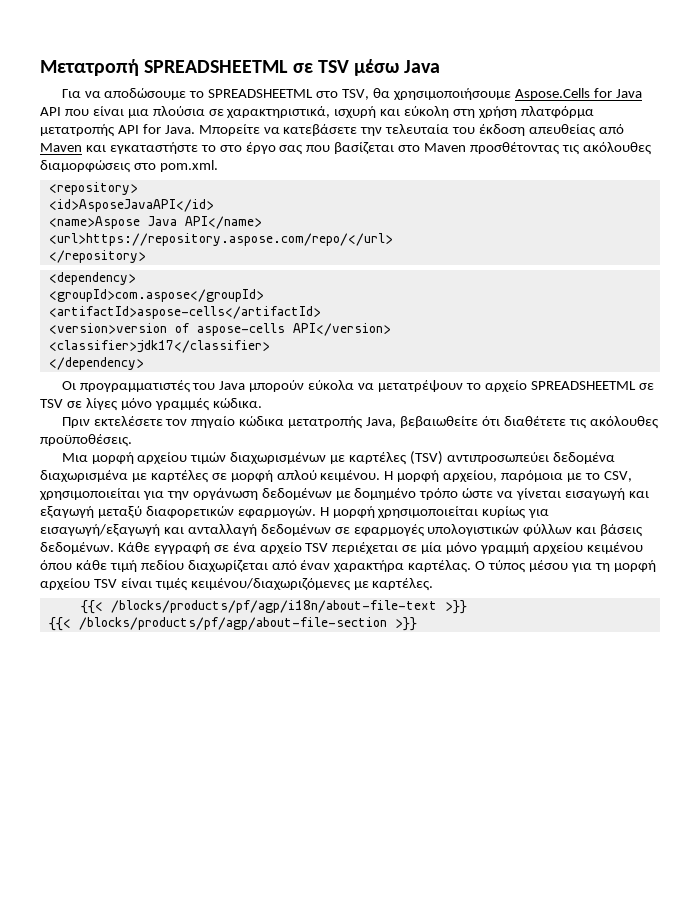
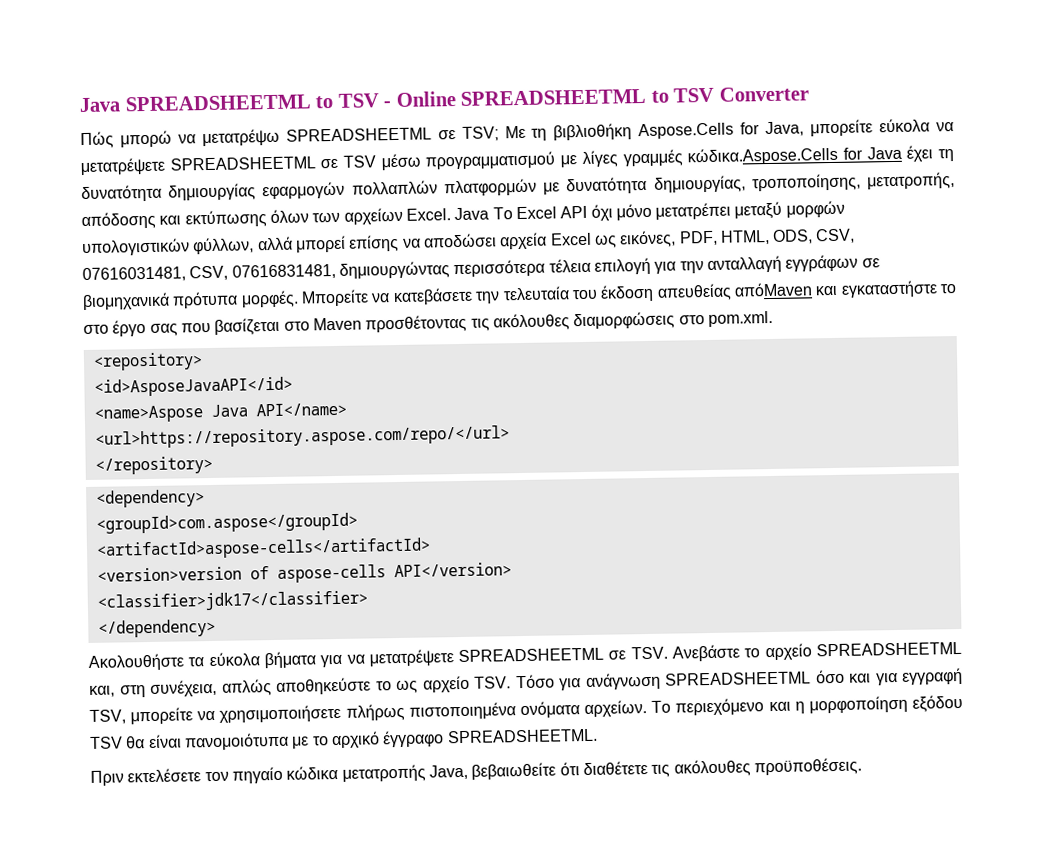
- Μετατροπή SPREADSHEETML σε TSV μέσω Java
- Για να αποδώσουμε το SPREADSHEETML στο TSV, θα χρησιμοποιήσουμε Aspose.Cells for Java API που είναι μια πλούσια σε χαρακτηριστικά, ισχυρή και εύκολη στη χρήση πλατφόρμα μετατροπής API for Java.
+ Java SPREADSHEETML to TSV - Online SPREADSHEETML to TSV Converter
+ Πώς μπορώ να μετατρέψω SPREADSHEETML σε TSV; Με τη βιβλιοθήκη Aspose.Cells for Java, μπορείτε εύκολα να μετατρέψετε SPREADSHEETML σε TSV μέσω προγραμματισμού με λίγες γραμμές κώδικα.Aspose.Cells for Java έχει τη δυνατότητα δημιουργίας εφαρμογών πολλαπλών πλατφορμών με δυνατότητα δημιουργίας, τροποποίησης, μετατροπής, απόδοσης και εκτύπωσης όλων των αρχείων Excel. Java Το Excel API όχι μόνο μετατρέπει μεταξύ μορφών υπολογιστικών φύλλων, αλλά μπορεί επίσης να αποδώσει αρχεία Excel ως εικόνες, PDF, HTML, ODS, CSV, 07616031481, CSV, 07616831481, δημιουργώντας περισσότερα τέλεια επιλογή για την ανταλλαγή εγγράφων σε βιομηχανικά πρότυπα μορφές.
- Μπορείτε να κατεβάσετε την τελευταία του έκδοση απευθείας από Maven και εγκαταστήστε το στο έργο σας που βασίζεται στο Maven προσθέτοντας τις ακόλουθες διαμορφώσεις στο pom.xml.
+ Μπορείτε να κατεβάσετε την τελευταία του έκδοση απευθείας απόMaven και εγκαταστήστε το στο έργο σας που βασίζεται στο Maven προσθέτοντας τις ακόλουθες διαμορφώσεις στο pom.xml.
- Οι προγραμματιστές του Java μπορούν εύκολα να μετατρέψουν το αρχείο SPREADSHEETML σε TSV σε λίγες μόνο γραμμές κώδικα.
+ Ακολουθήστε τα εύκολα βήματα για να μετατρέψετε SPREADSHEETML σε TSV. Ανεβάστε το αρχείο SPREADSHEETML και, στη συνέχεια, απλώς αποθηκεύστε το ως αρχείο TSV. Τόσο για ανάγνωση SPREADSHEETML όσο και για εγγραφή TSV, μπορείτε να χρησιμοποιήσετε πλήρως πιστοποιημένα ονόματα αρχείων. Το περιεχόμενο και η μορφοποίηση εξόδου TSV θα είναι πανομοιότυπα με το αρχικό έγγραφο SPREADSHEETML.
- Μια μορφή αρχείου τιμών διαχωρισμένων με καρτέλες (TSV) αντιπροσωπεύει δεδομένα διαχωρισμένα με καρτέλες σε μορφή απλού κειμένου. Η μορφή αρχείου, παρόμοια με το CSV, χρησιμοποιείται για την οργάνωση δεδομένων με δομημένο τρόπο ώστε να γίνεται εισαγωγή και εξαγωγή μεταξύ διαφορετικών εφαρμογών. Η μορφή χρησιμοποιείται κυρίως για εισαγωγή/εξαγωγή και ανταλλαγή δεδομένων σε εφαρμογές υπολογιστικών φύλλων και βάσεις δεδομένων. Κάθε εγγραφή σε ένα αρχείο TSV περιέχεται σε μία μόνο γραμμή αρχείου κειμένου όπου κάθε τιμή πεδίου διαχωρίζεται από έναν χαρακτήρα καρτέλας. Ο τύπος μέσου για τη μορφή αρχείου TSV είναι τιμές κειμένου/διαχωριζόμενες με καρτέλες.
- {{< /blocks/products/pf/agp/i18n/about-file-text >}}
- {{< /blocks/products/pf/agp/about-file-section >}}

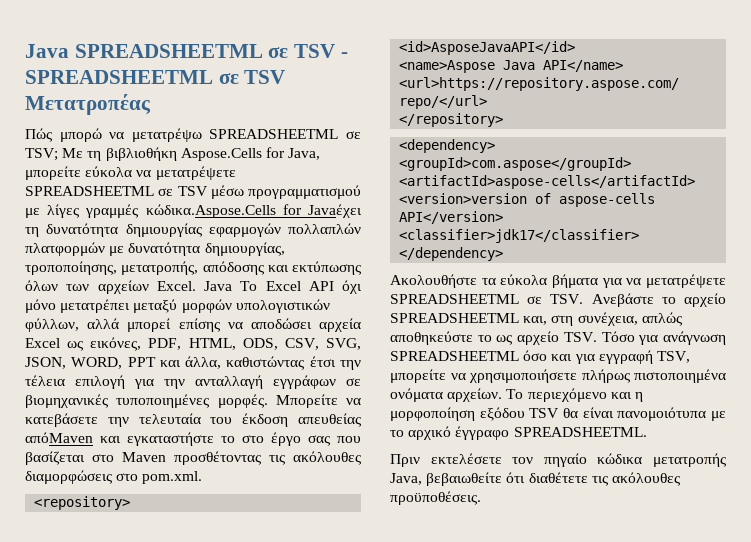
- Java SPREADSHEETML to TSV - Online SPREADSHEETML to TSV Converter
+ Java SPREADSHEETML σε TSV - SPREADSHEETML σε TSV Μετατροπέας
- Πώς μπορώ να μετατρέψω SPREADSHEETML σε TSV; Με τη βιβλιοθήκη Aspose.Cells for Java, μπορείτε εύκολα να μετατρέψετε SPREADSHEETML σε TSV μέσω προγραμματισμού με λίγες γραμμές κώδικα.Aspose.Cells for Java έχει τη δυνατότητα δημιουργίας εφαρμογών πολλαπλών πλατφορμών με δυνατότητα δημιουργίας, τροποποίησης, μετατροπής, απόδοσης και εκτύπωσης όλων των αρχείων Excel.
+ Πώς μπορώ να μετατρέψω SPREADSHEETML σε TSV; Με τη βιβλιοθήκη Aspose.Cells for Java, μπορείτε εύκολα να μετατρέψετε SPREADSHEETML σε TSV μέσω προγραμματισμού με λίγες γραμμές κώδικα.Aspose.Cells for Javaέχει τη δυνατότητα δημιουργίας εφαρμογών πολλαπλών πλατφορμών με δυνατότητα δημιουργίας, τροποποίησης, μετατροπής, απόδοσης και εκτύπωσης όλων των αρχείων Excel.
- Java Το Excel API όχι μόνο μετατρέπει μεταξύ μορφών υπολογιστικών φύλλων, αλλά μπορεί επίσης να αποδώσει αρχεία Excel ως εικόνες, PDF, HTML, ODS, CSV, 07616031481, CSV, 07616831481, δημιουργώντας περισσότερα τέλεια επιλογή για την ανταλλαγή εγγράφων σε βιομηχανικά πρότυπα μορφές.
+ Java Το Excel API όχι μόνο μετατρέπει μεταξύ μορφών υπολογιστικών φύλλων, αλλά μπορεί επίσης να αποδώσει αρχεία Excel ως εικόνες, PDF, HTML, ODS, CSV, SVG, JSON, WORD, PPT και άλλα, καθιστώντας έτσι την τέλεια επιλογή για την ανταλλαγή εγγράφων σε βιομηχανικές τυποποιημένες μορφές.

